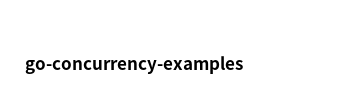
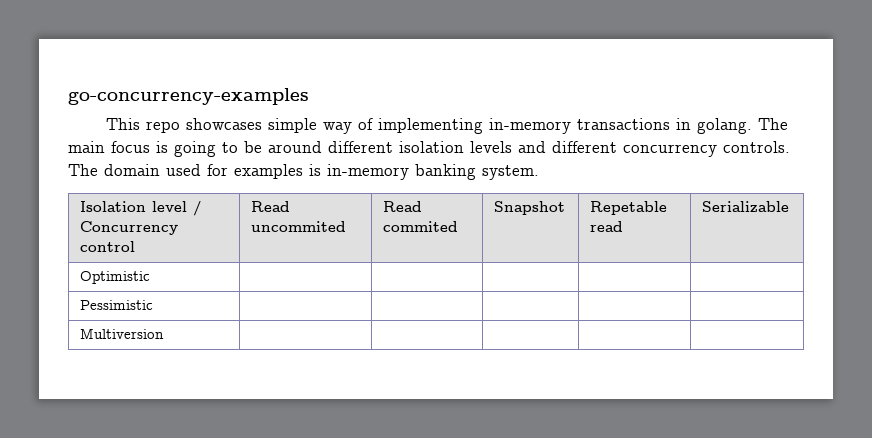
+ This repo showcases simple way of implementing in-memory transactions in golang. The main focus is going to be around different isolation levels and different concurrency controls. The domain used for examples is in-memory banking system.
+ Isolation level / Concurrency control | Read uncommited | Read commited | Snapshot | Repetable read | Serializable
+ Optimistic | | | | |
+ Pessimistic | | | | |
+ Multiversion | | | | |

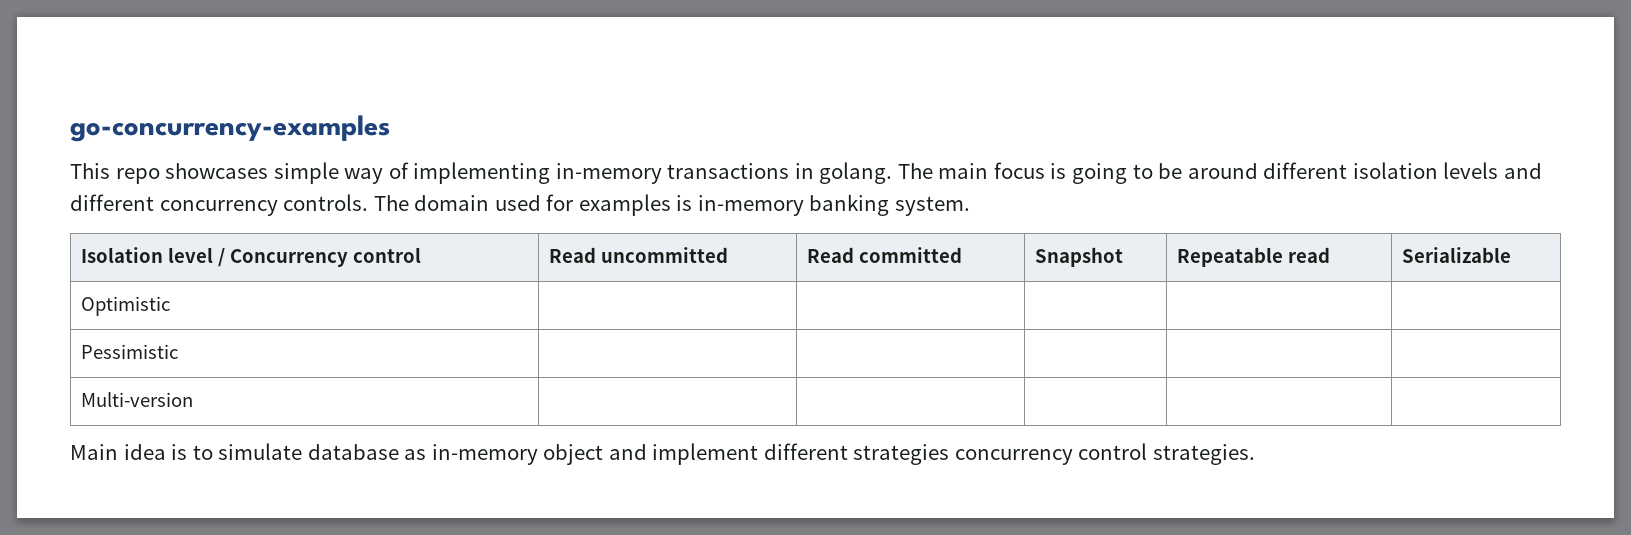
- Isolation level / Concurrency control | Read uncommited | Read commited | Snapshot | Repetable read | Serializable
+ Isolation level / Concurrency control | Read uncommitted | Read committed | Snapshot | Repeatable read | Serializable
- Multiversion | | | | |
+ Multi-version | | | | |
+ Main idea is to simulate database as in-memory object and implement different strategies concurrency control strategies.

